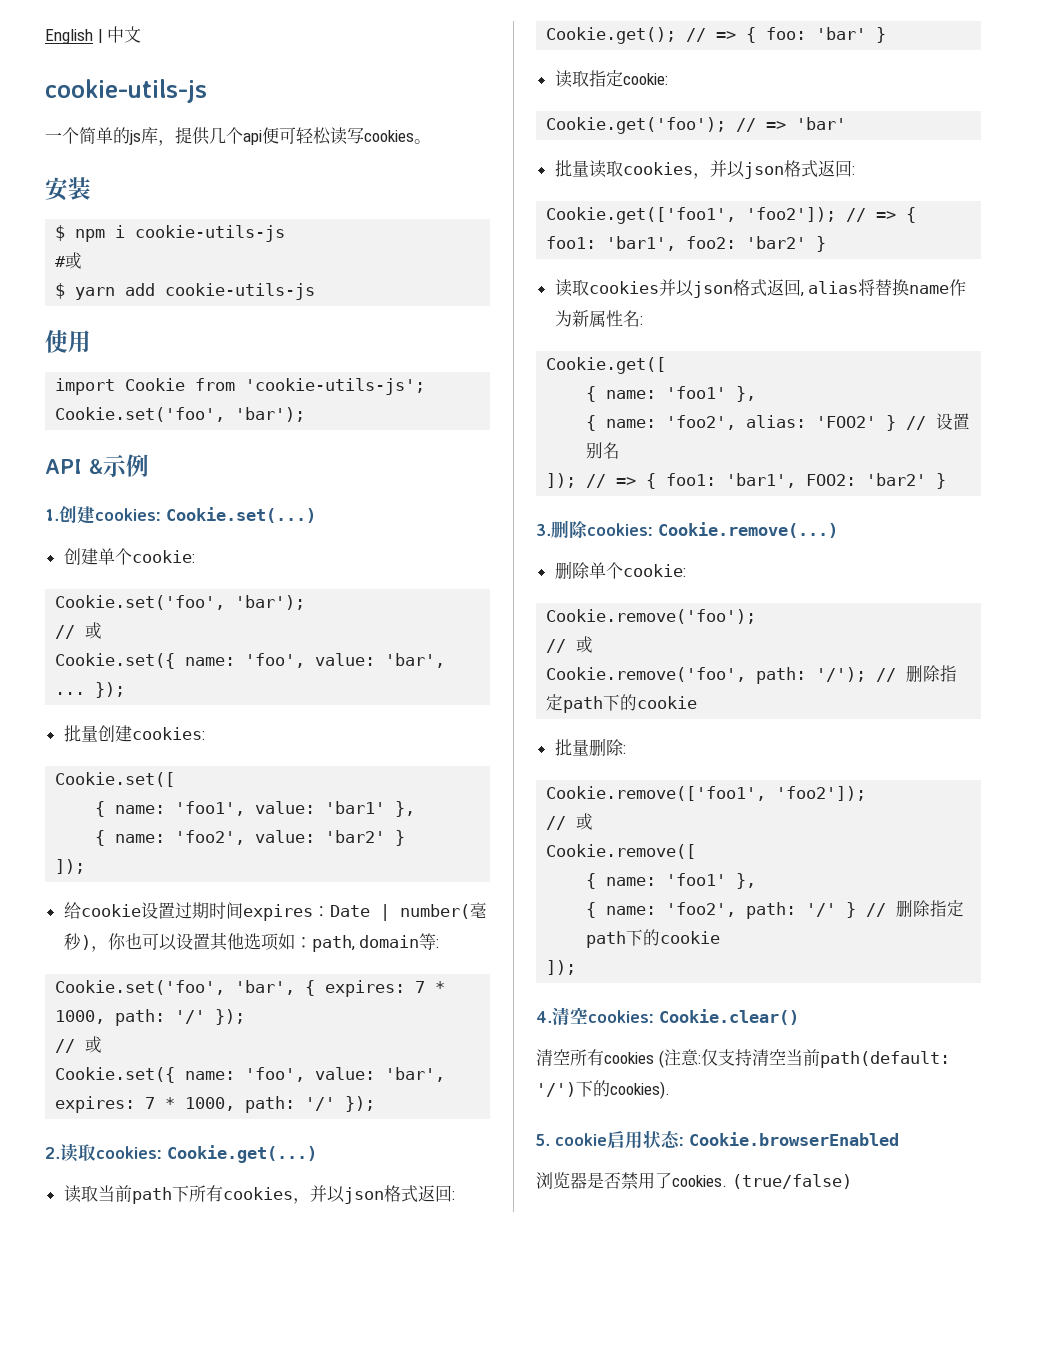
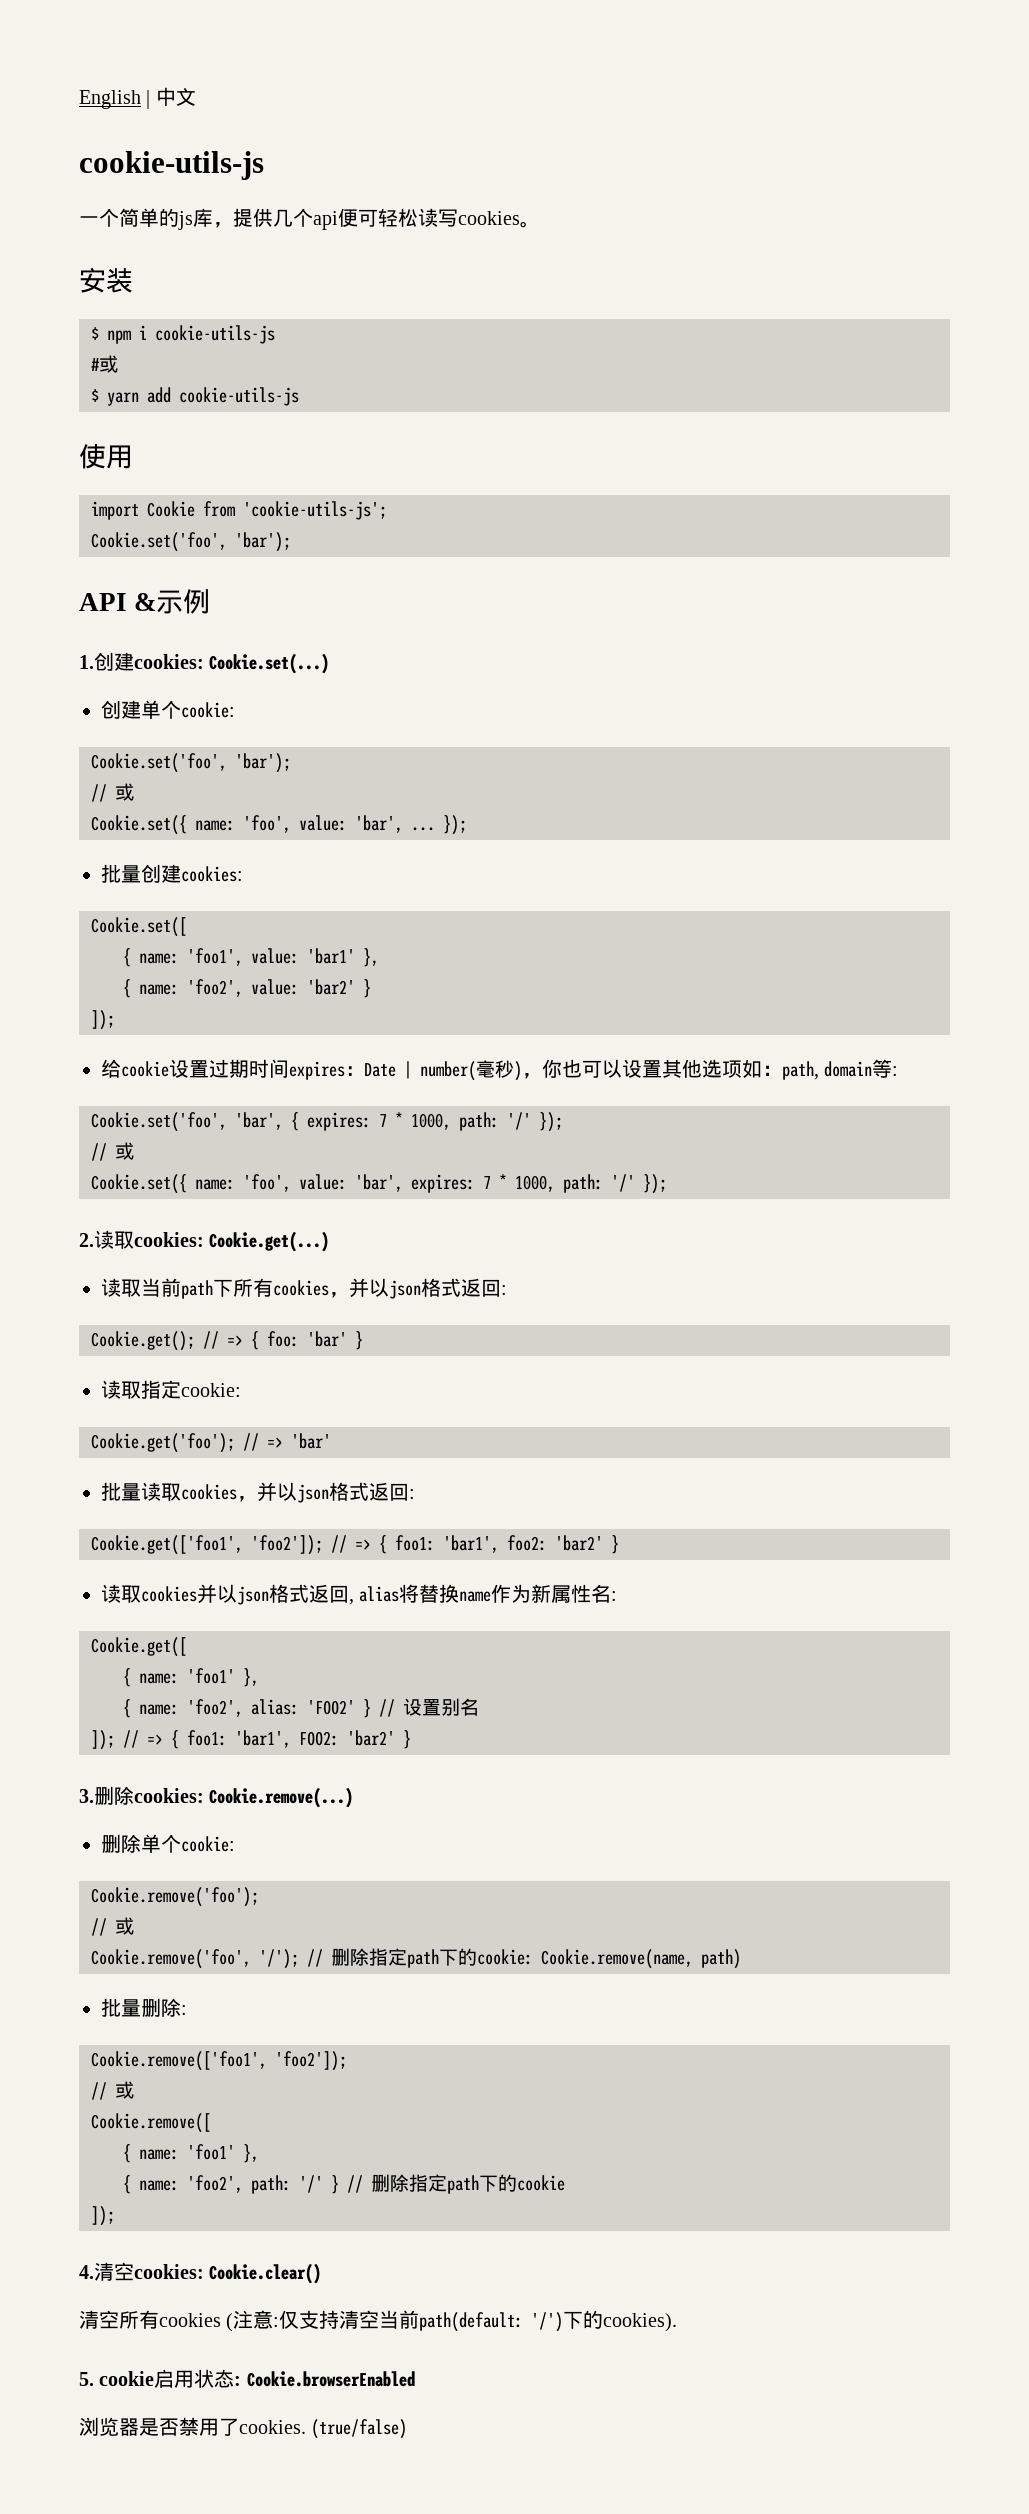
- Cookie.remove('foo', path: '/'); // 删除指定path下的cookie
+ Cookie.remove('foo', '/'); // 删除指定path下的cookie: Cookie.remove(name, path)

